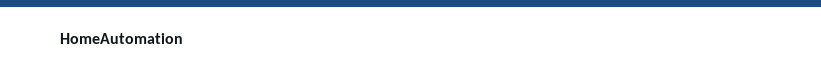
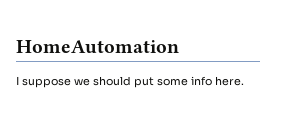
+ I suppose we should put some info here.

